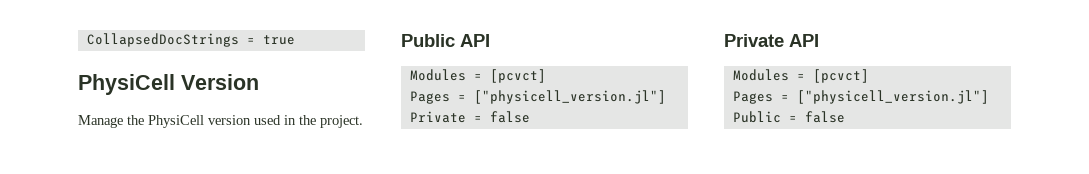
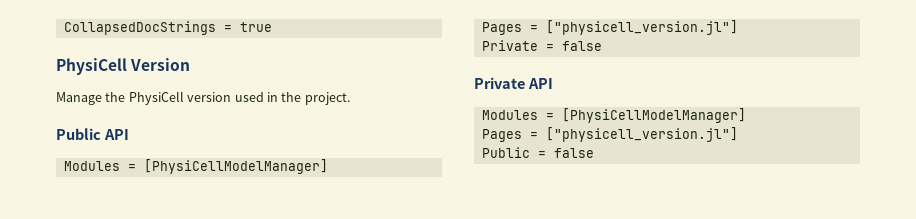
  Public API
- Modules = [pcvct]
+ Modules = [PhysiCellModelManager]
  Private API
- Modules = [pcvct]
+ Modules = [PhysiCellModelManager]

